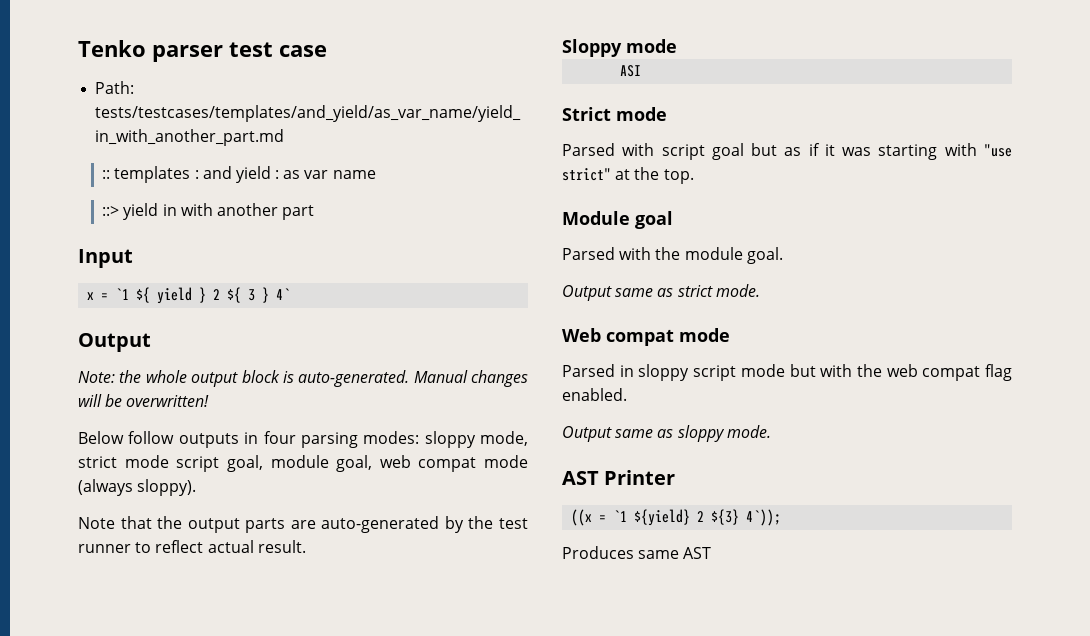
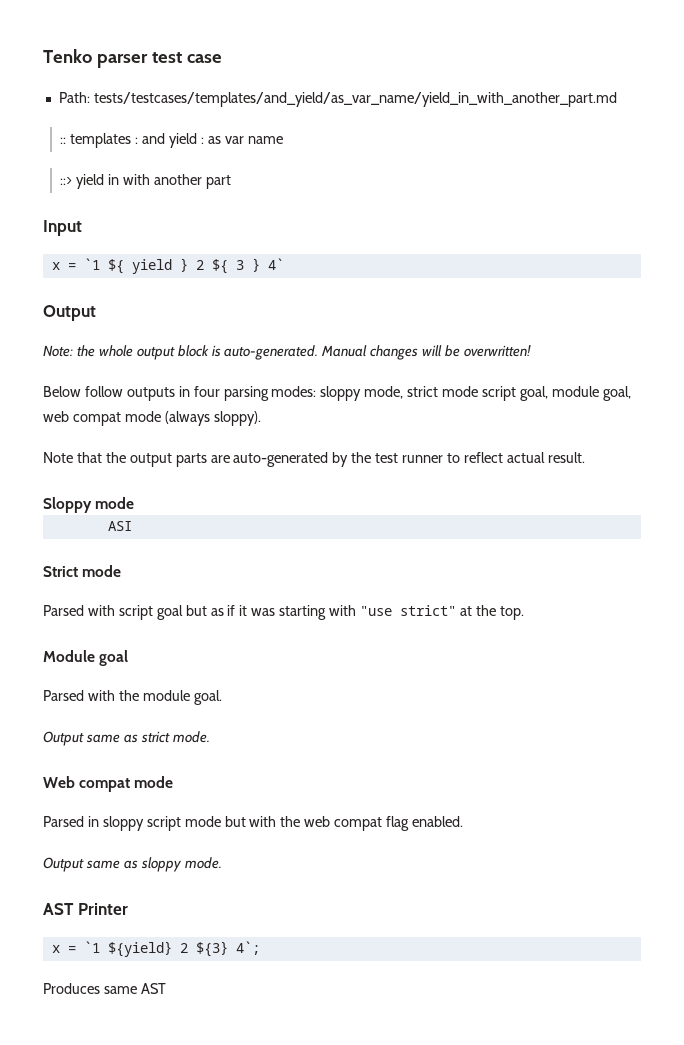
- ((x = `1 ${yield} 2 ${3} 4`));
+ x = `1 ${yield} 2 ${3} 4`;

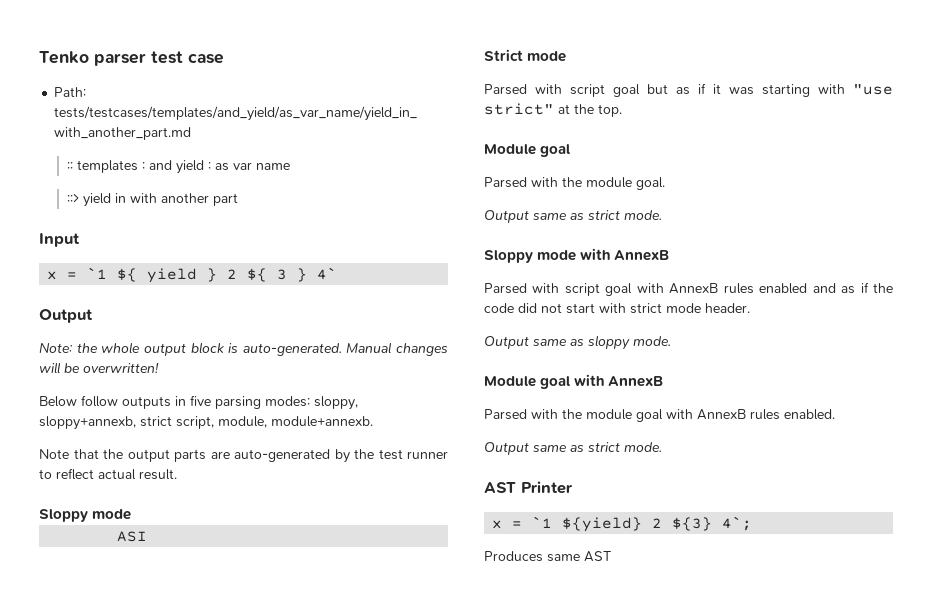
- Below follow outputs in four parsing modes: sloppy mode, strict mode script goal, module goal, web compat mode (always sloppy).
+ Below follow outputs in five parsing modes: sloppy, sloppy+annexb, strict script, module, module+annexb.
- Web compat mode
- Parsed in sloppy script mode but with the web compat flag enabled.
+ Sloppy mode with AnnexB
+ Parsed with script goal with AnnexB rules enabled and as if the code did not start with strict mode header.
  Output same as sloppy mode.
+ Module goal with AnnexB
+ Parsed with the module goal with AnnexB rules enabled.
+ Output same as strict mode.

